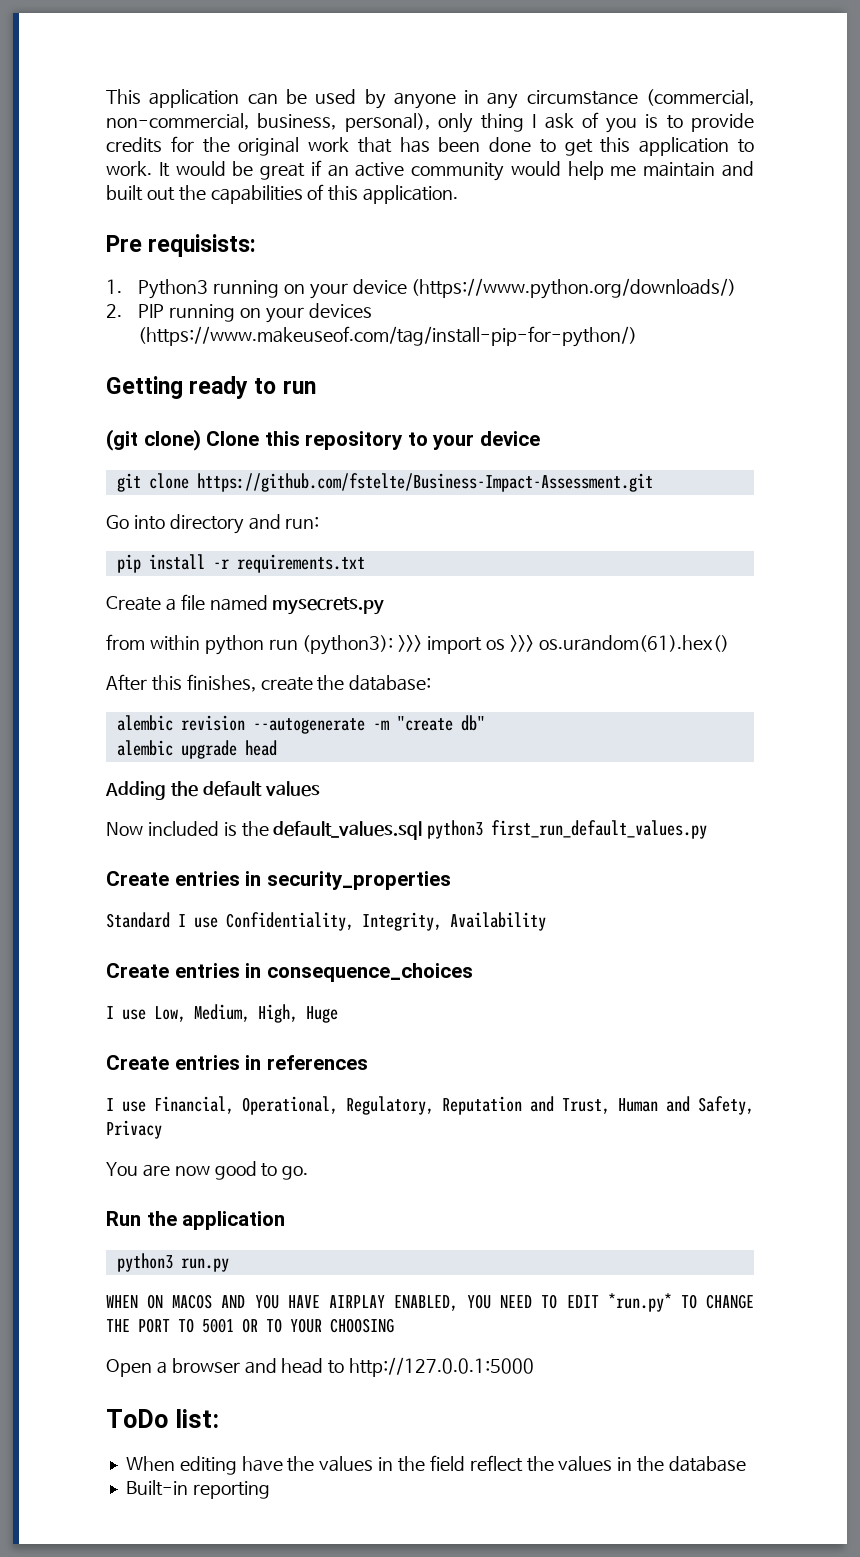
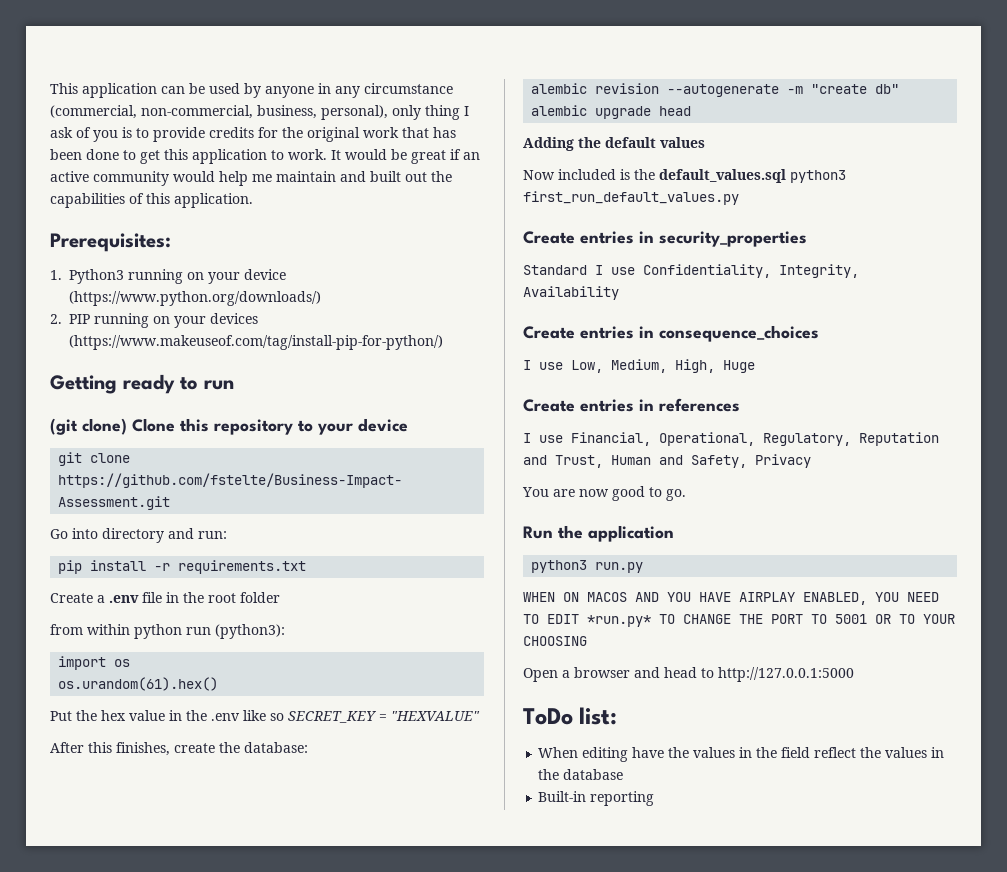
- Pre requisists:
+ Prerequisites:
- Create a file named mysecrets.py
+ Create a .env file in the root folder
- from within python run (python3): >>> import os >>> os.urandom(61).hex()
+ from within python run (python3):
+ import os
+ os.urandom(61).hex()
+ Put the hex value in the .env like so SECRET_KEY = "HEXVALUE"

